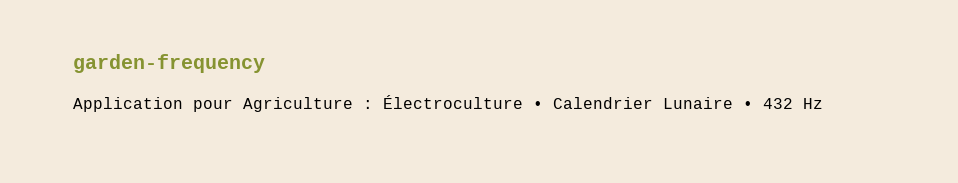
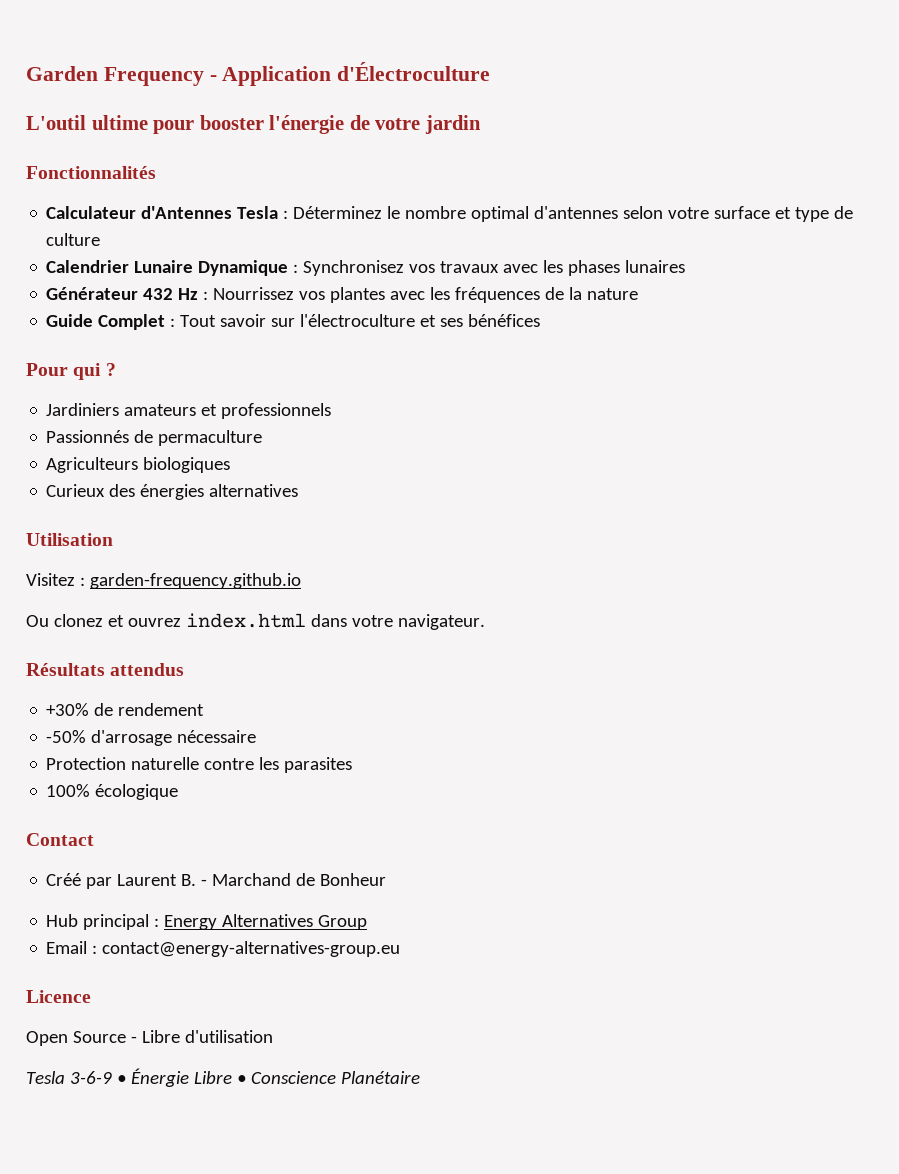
- garden-frequency
- Application pour Agriculture : Électroculture • Calendrier Lunaire • 432 Hz
+ Garden Frequency - Application d'Électroculture
+ L'outil ultime pour booster l'énergie de votre jardin
+ Fonctionnalités
+ Calculateur d'Antennes Tesla : Déterminez le nombre optimal d'antennes selon votre surface et type de culture
+ Calendrier Lunaire Dynamique : Synchronisez vos travaux avec les phases lunaires
+ Générateur 432 Hz : Nourrissez vos plantes avec les fréquences de la nature
+ Guide Complet : Tout savoir sur l'électroculture et ses bénéfices
+ Pour qui ?
+ Jardiniers amateurs et professionnels
+ Passionnés de permaculture
+ Agriculteurs biologiques
+ Curieux des énergies alternatives
+ Utilisation
+ Visitez : garden-frequency.github.io
+ Ou clonez et ouvrez index.html dans votre navigateur.
+ Résultats attendus
+ +30% de rendement
+ -50% d'arrosage nécessaire
+ Protection naturelle contre les parasites
+ 100% écologique
+ Contact
+ Créé par Laurent B. - Marchand de Bonheur
+ Hub principal : Energy Alternatives Group
+ Email : contact@energy-alternatives-group.eu
+ Licence
+ Open Source - Libre d'utilisation
+ Tesla 3-6-9 • Énergie Libre • Conscience Planétaire

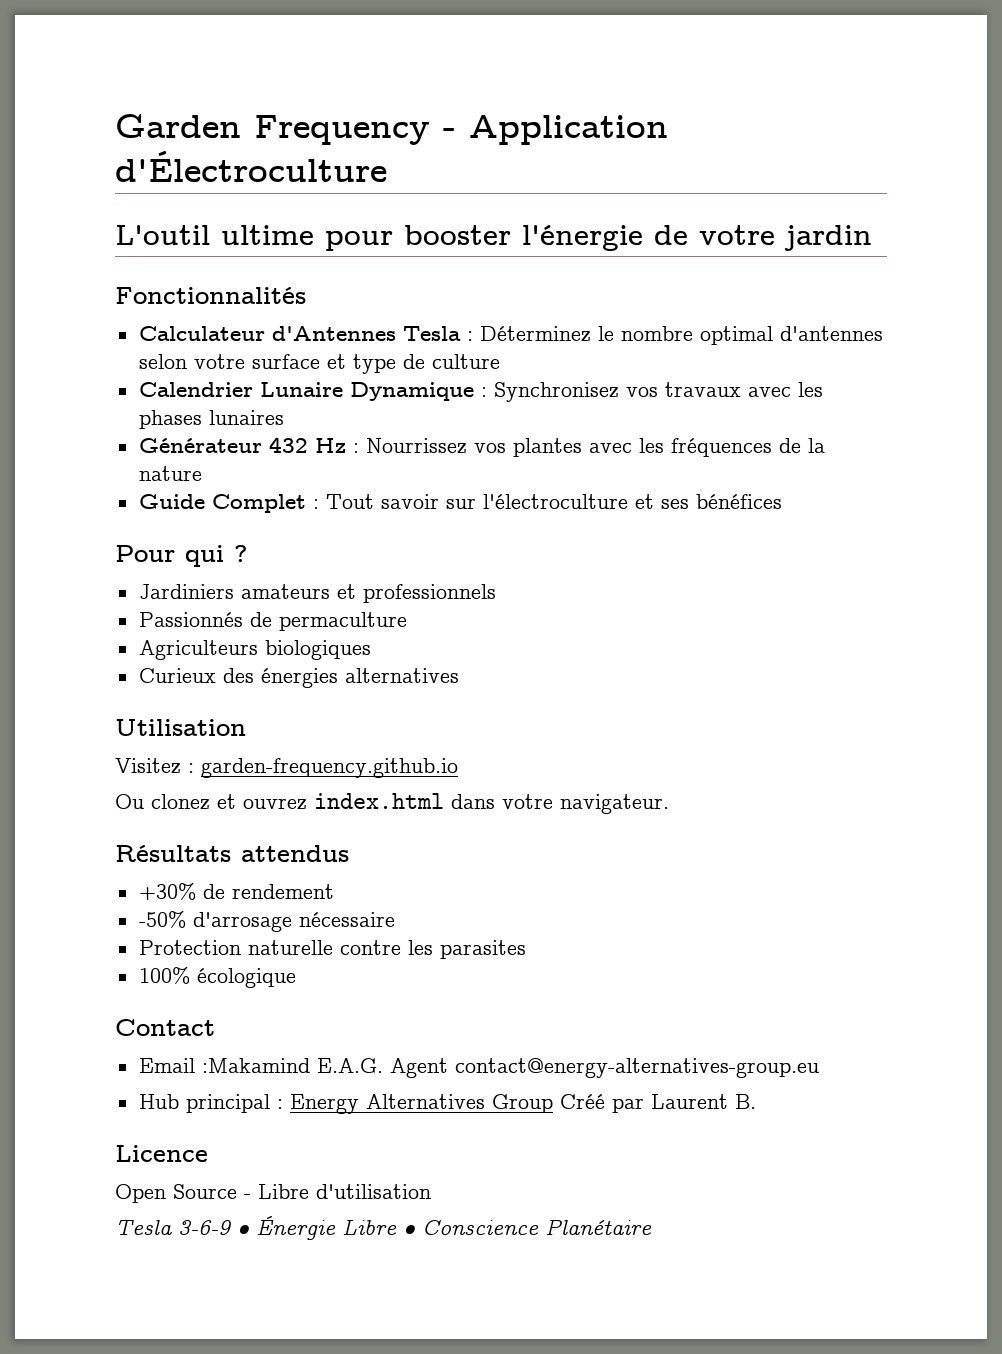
- Créé par Laurent B. - Marchand de Bonheur
+ Email :Makamind E.A.G. Agent contact@energy-alternatives-group.eu
- Hub principal : Energy Alternatives Group
- Email : contact@energy-alternatives-group.eu
+ Hub principal : Energy Alternatives Group Créé par Laurent B.

